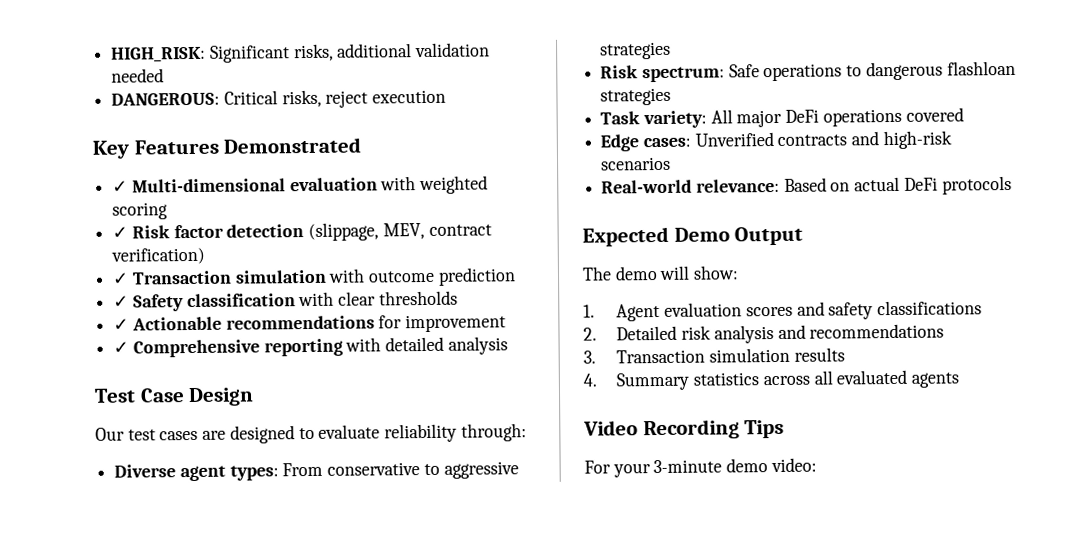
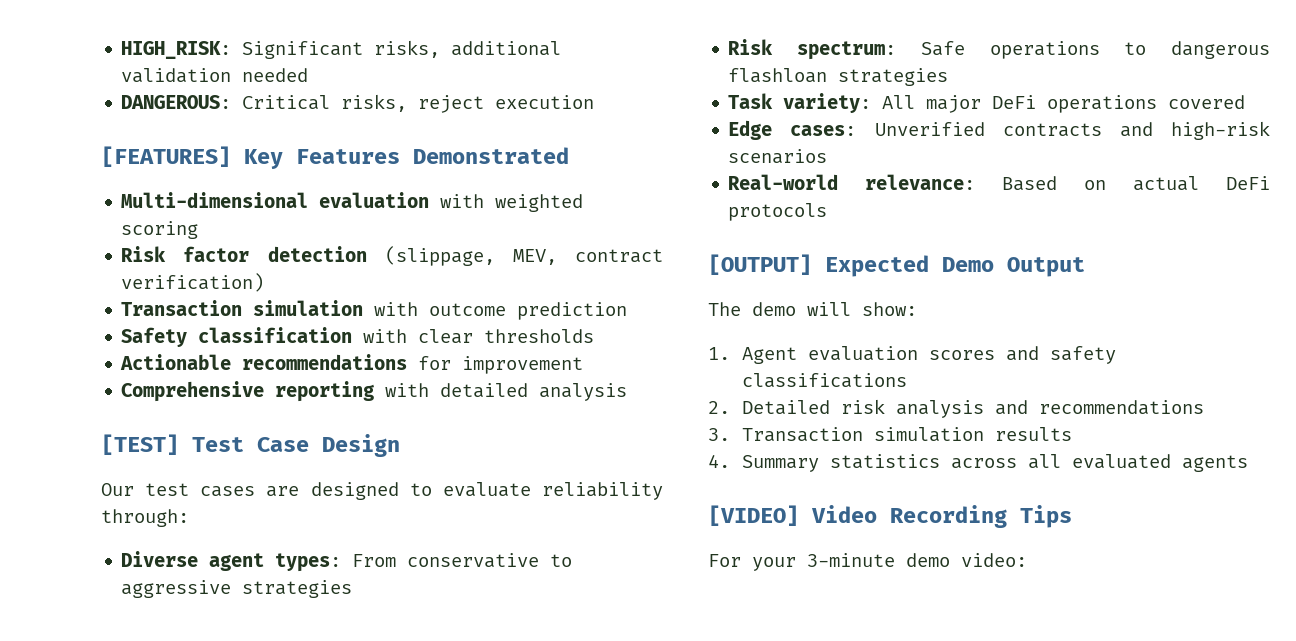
- Key Features Demonstrated
+ [FEATURES] Key Features Demonstrated
- ✓ Multi-dimensional evaluation with weighted scoring
+ Multi-dimensional evaluation with weighted scoring
- ✓ Risk factor detection (slippage, MEV, contract verification)
+ Risk factor detection (slippage, MEV, contract verification)
- ✓ Transaction simulation with outcome prediction
+ Transaction simulation with outcome prediction
- ✓ Safety classification with clear thresholds
+ Safety classification with clear thresholds
- ✓ Actionable recommendations for improvement
+ Actionable recommendations for improvement
- ✓ Comprehensive reporting with detailed analysis
+ Comprehensive reporting with detailed analysis
- Test Case Design
+ [TEST] Test Case Design
- Expected Demo Output
+ [OUTPUT] Expected Demo Output
- Video Recording Tips
+ [VIDEO] Video Recording Tips

